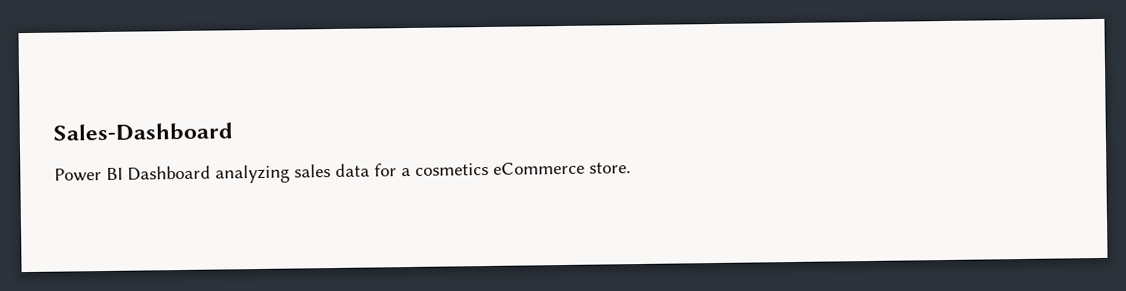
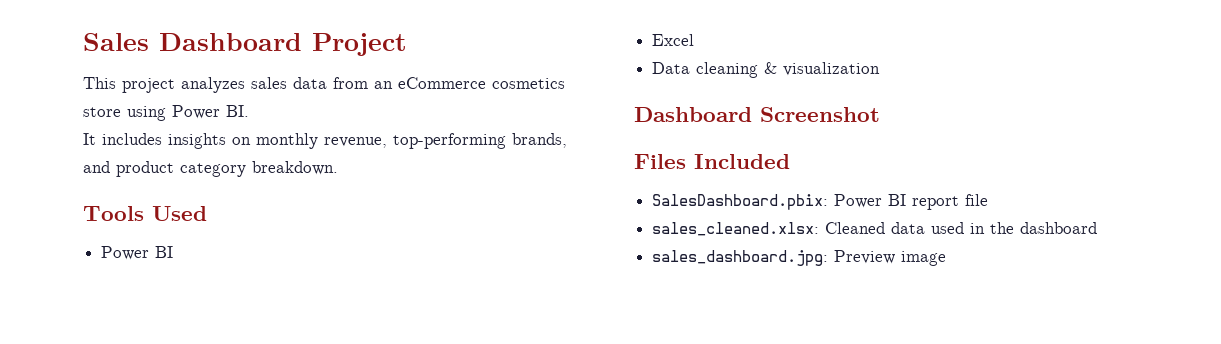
- Sales-Dashboard
- Power BI Dashboard analyzing sales data for a cosmetics eCommerce store.
+ Sales Dashboard Project
+ This project analyzes sales data from an eCommerce cosmetics store using Power BI.
+ It includes insights on monthly revenue, top-performing brands, and product category breakdown.
+ Tools Used
+ Power BI
+ Excel
+ Data cleaning & visualization
+ Dashboard Screenshot
+ Files Included
+ SalesDashboard.pbix: Power BI report file
+ sales_cleaned.xlsx: Cleaned data used in the dashboard
+ sales_dashboard.jpg: Preview image

